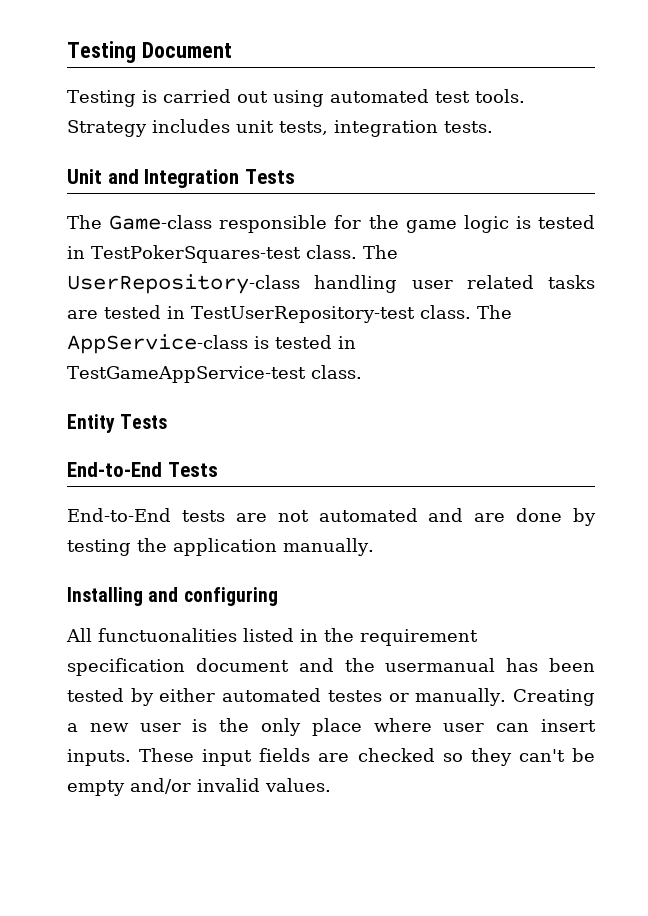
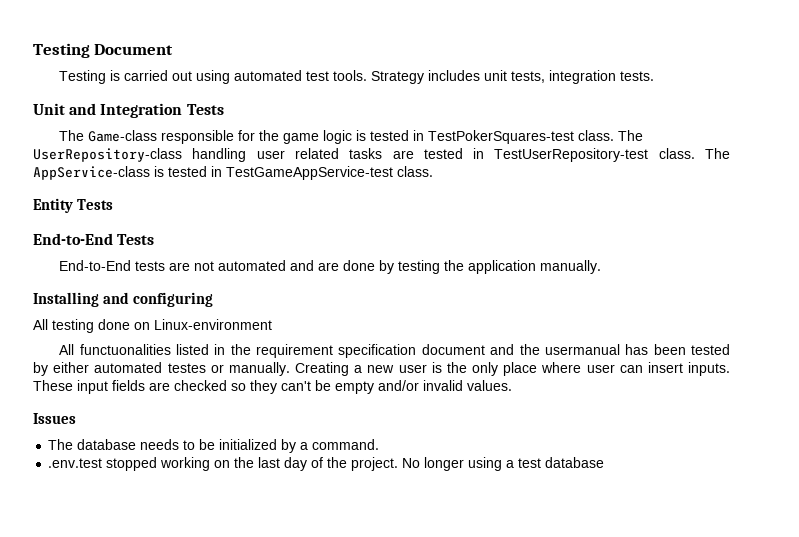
+ All testing done on Linux-environment
+ Issues
+ The database needs to be initialized by a command.
+ .env.test stopped working on the last day of the project. No longer using a test database

